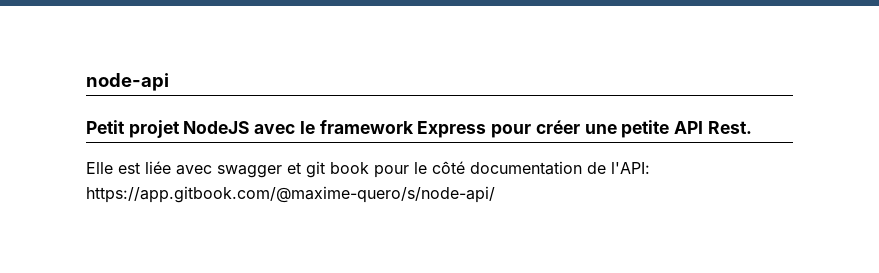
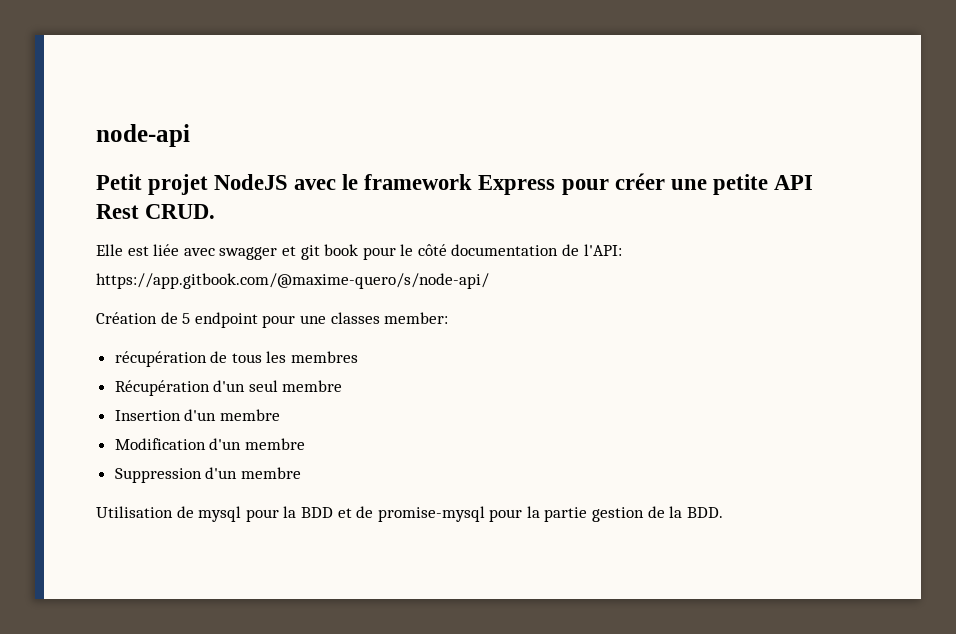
- Petit projet NodeJS avec le framework Express pour créer une petite API Rest.
+ Petit projet NodeJS avec le framework Express pour créer une petite API Rest CRUD.
+ Création de 5 endpoint pour une classes member:
+ récupération de tous les membres
+ Récupération d'un seul membre
+ Insertion d'un membre
+ Modification d'un membre
+ Suppression d'un membre
+ Utilisation de mysql pour la BDD et de promise-mysql pour la partie gestion de la BDD.

